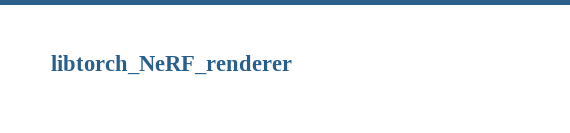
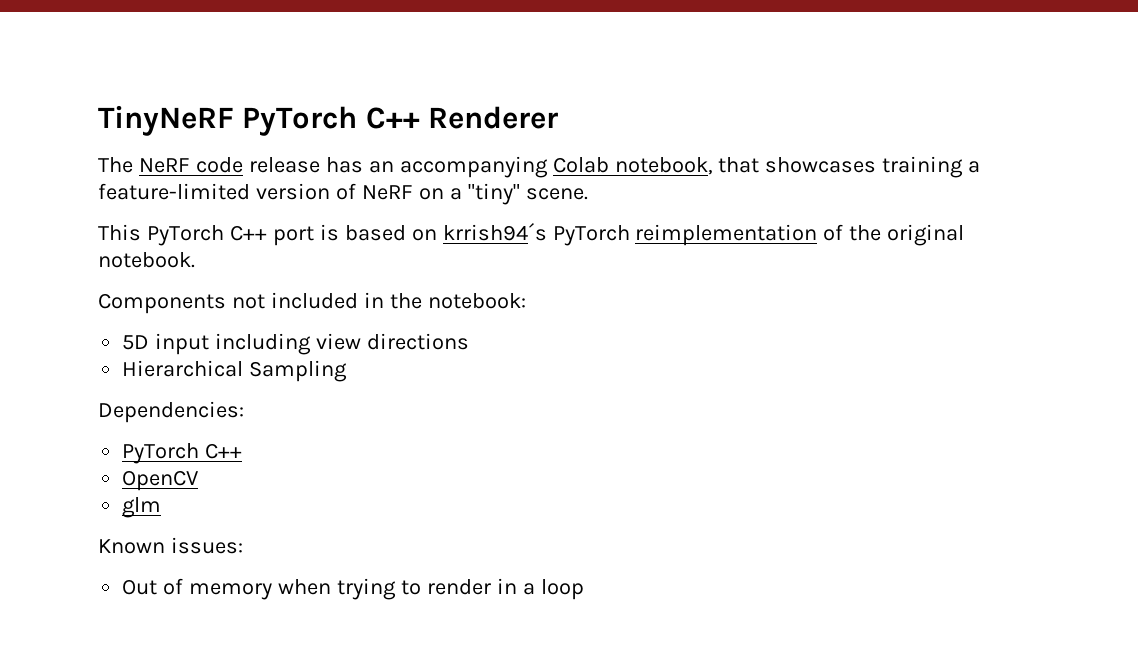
- libtorch_NeRF_renderer
+ TinyNeRF PyTorch C++ Renderer
+ The NeRF code release has an accompanying Colab notebook, that showcases training a feature-limited version of NeRF on a "tiny" scene.
+ This PyTorch C++ port is based on krrish94´s PyTorch reimplementation of the original notebook.
+ Components not included in the notebook:
+ 5D input including view directions
+ Hierarchical Sampling
+ Dependencies:
+ PyTorch C++
+ OpenCV
+ glm
+ Known issues:
+ Out of memory when trying to render in a loop

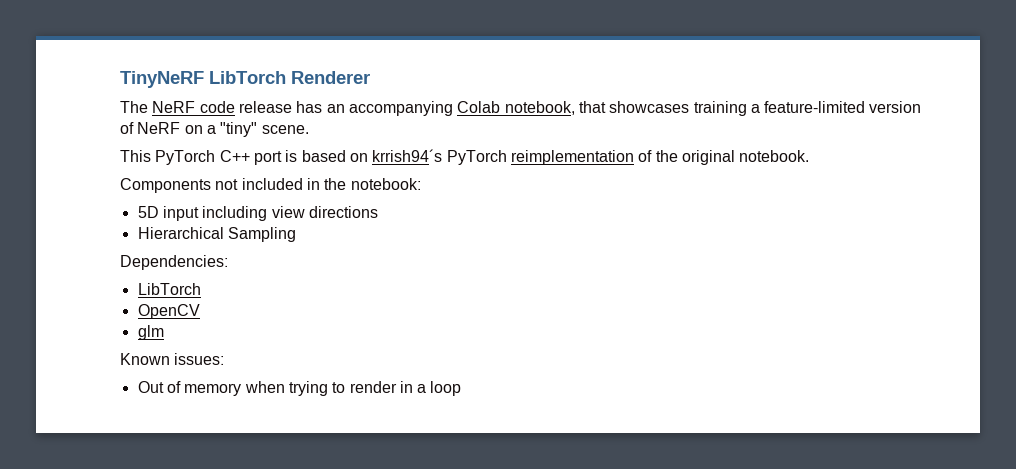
- TinyNeRF PyTorch C++ Renderer
+ TinyNeRF LibTorch Renderer
  Dependencies:
- PyTorch C++
+ LibTorch

